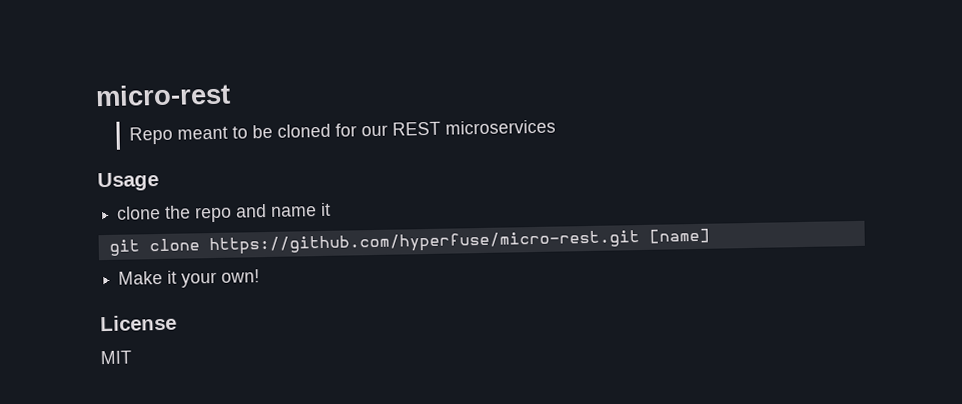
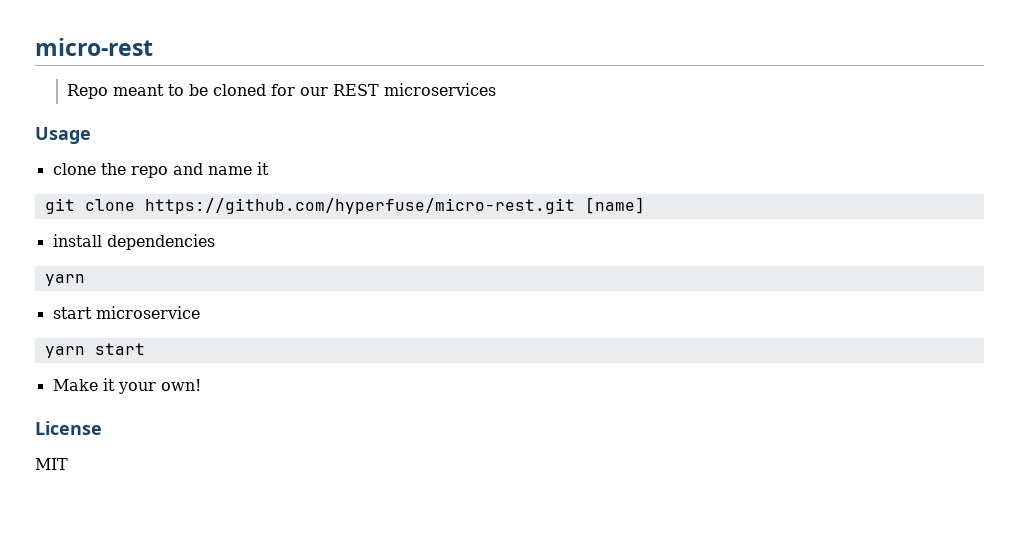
+ install dependencies
+ yarn
+ start microservice
+ yarn start

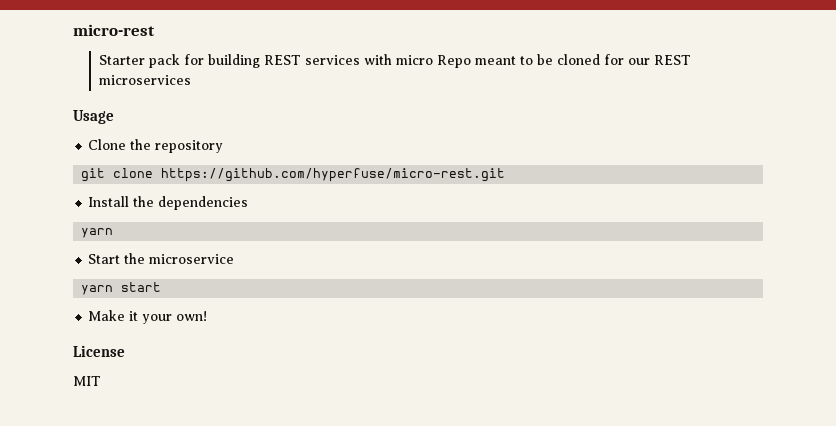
- Repo meant to be cloned for our REST microservices
+ Starter pack for building REST services with micro Repo meant to be cloned for our REST microservices
- clone the repo and name it
+ Clone the repository
- git clone https://github.com/hyperfuse/micro-rest.git [name]
- install dependencies
+ git clone https://github.com/hyperfuse/micro-rest.git
+ Install the dependencies
- start microservice
+ Start the microservice

